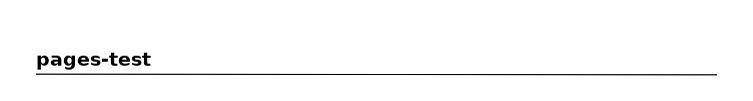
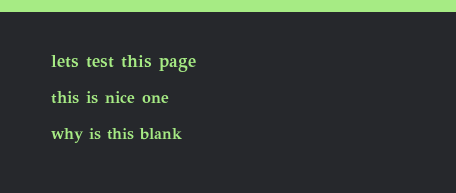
- pages-test
+ lets test this page
+ this is nice one
+ why is this blank

